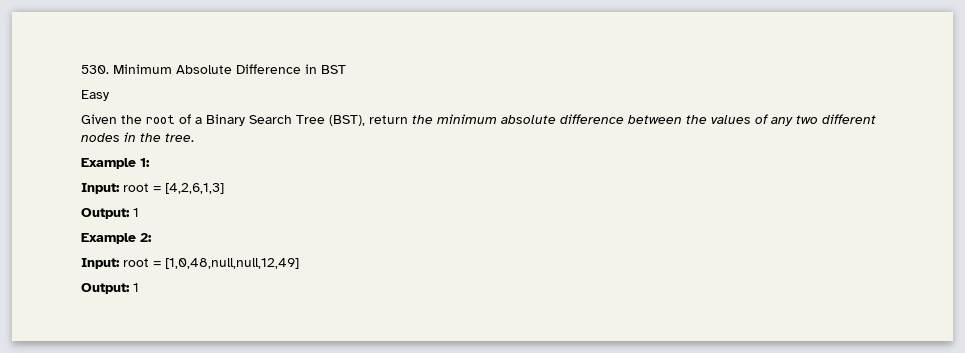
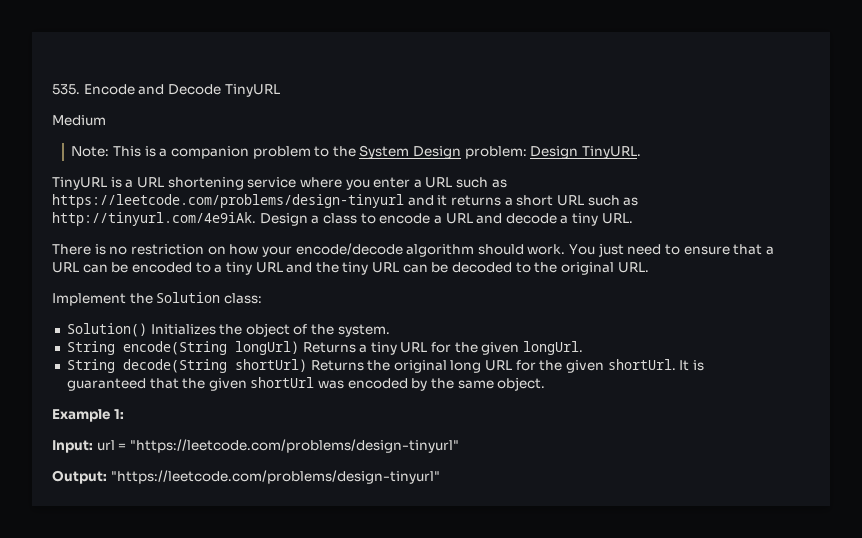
- 530. Minimum Absolute Difference in BST
- Easy
- Given the root of a Binary Search Tree (BST), return the minimum absolute difference between the values of any two different nodes in the tree.
+ 535. Encode and Decode TinyURL
+ Medium
+ Note: This is a companion problem to the System Design problem: Design TinyURL.
+ TinyURL is a URL shortening service where you enter a URL such as https://leetcode.com/problems/design-tinyurl and it returns a short URL such as http://tinyurl.com/4e9iAk. Design a class to encode a URL and decode a tiny URL.
+ There is no restriction on how your encode/decode algorithm should work. You just need to ensure that a URL can be encoded to a tiny URL and the tiny URL can be decoded to the original URL.
+ Implement the Solution class:
+ Solution() Initializes the object of the system.
+ String encode(String longUrl) Returns a tiny URL for the given longUrl.
+ String decode(String shortUrl) Returns the original long URL for the given shortUrl. It is guaranteed that the given shortUrl was encoded by the same object.
  Example 1:
- Input: root = [4,2,6,1,3]
- Output: 1
- Example 2:
- Input: root = [1,0,48,null,null,12,49]
- Output: 1
+ Input: url = "https://leetcode.com/problems/design-tinyurl"
+ Output: "https://leetcode.com/problems/design-tinyurl"

